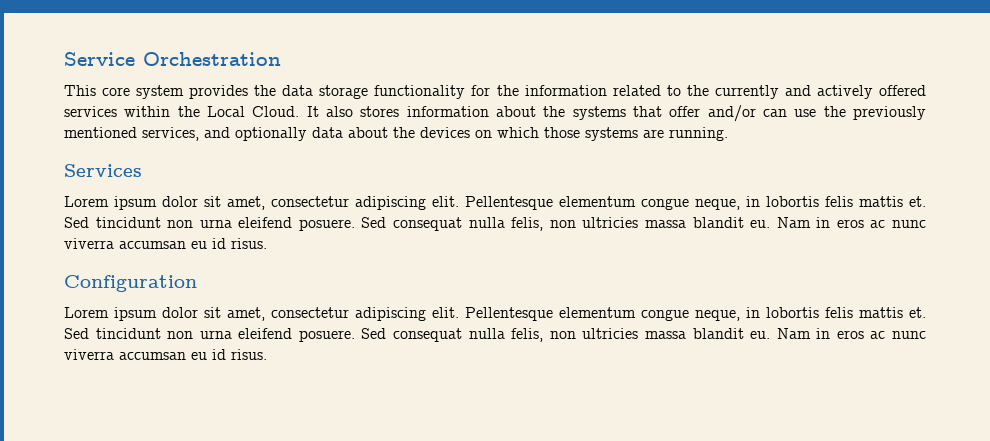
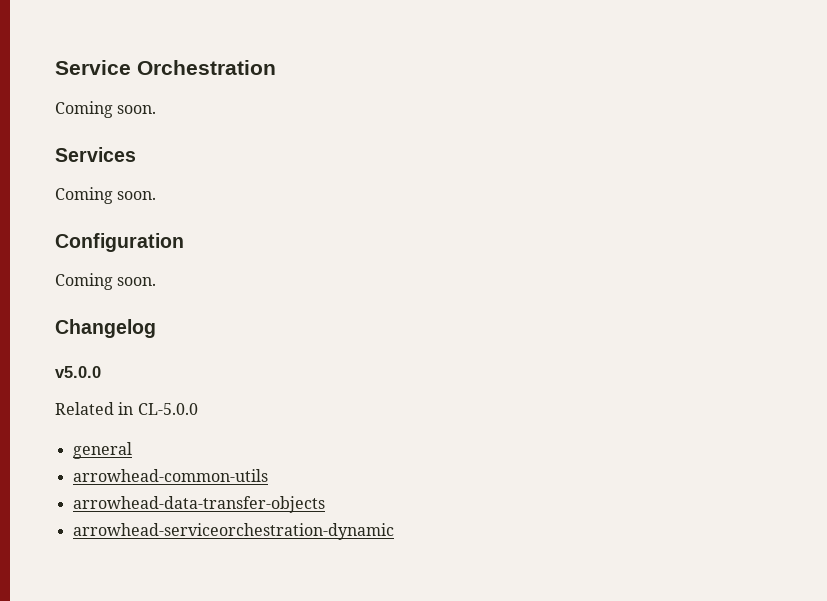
  Service Orchestration
- This core system provides the data storage functionality for the information related to the currently and actively offered services within the Local Cloud. It also stores information about the systems that offer and/or can use the previously mentioned services, and optionally data about the devices on which those systems are running.
+ Coming soon.
  Services
- Lorem ipsum dolor sit amet, consectetur adipiscing elit. Pellentesque elementum congue neque, in lobortis felis mattis et. Sed tincidunt non urna eleifend posuere. Sed consequat nulla felis, non ultricies massa blandit eu. Nam in eros ac nunc viverra accumsan eu id risus.
+ Coming soon.
  Configuration
- Lorem ipsum dolor sit amet, consectetur adipiscing elit. Pellentesque elementum congue neque, in lobortis felis mattis et. Sed tincidunt non urna eleifend posuere. Sed consequat nulla felis, non ultricies massa blandit eu. Nam in eros ac nunc viverra accumsan eu id risus.
+ Coming soon.
+ Changelog
+ v5.0.0
+ Related in CL-5.0.0
+ general
+ arrowhead-common-utils
+ arrowhead-data-transfer-objects
+ arrowhead-serviceorchestration-dynamic

